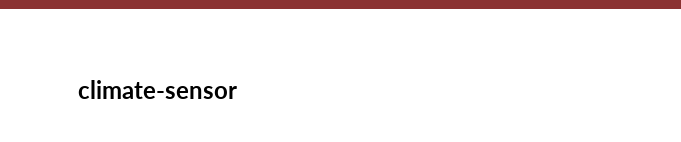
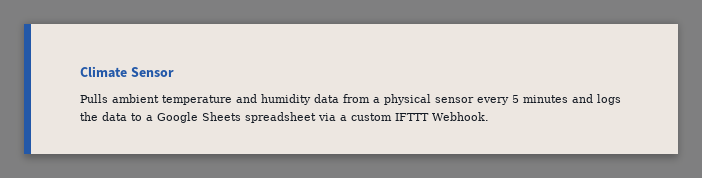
- climate-sensor
+ Climate Sensor
+ Pulls ambient temperature and humidity data from a physical sensor every 5 minutes and logs the data to a Google Sheets spreadsheet via a custom IFTTT Webhook.

